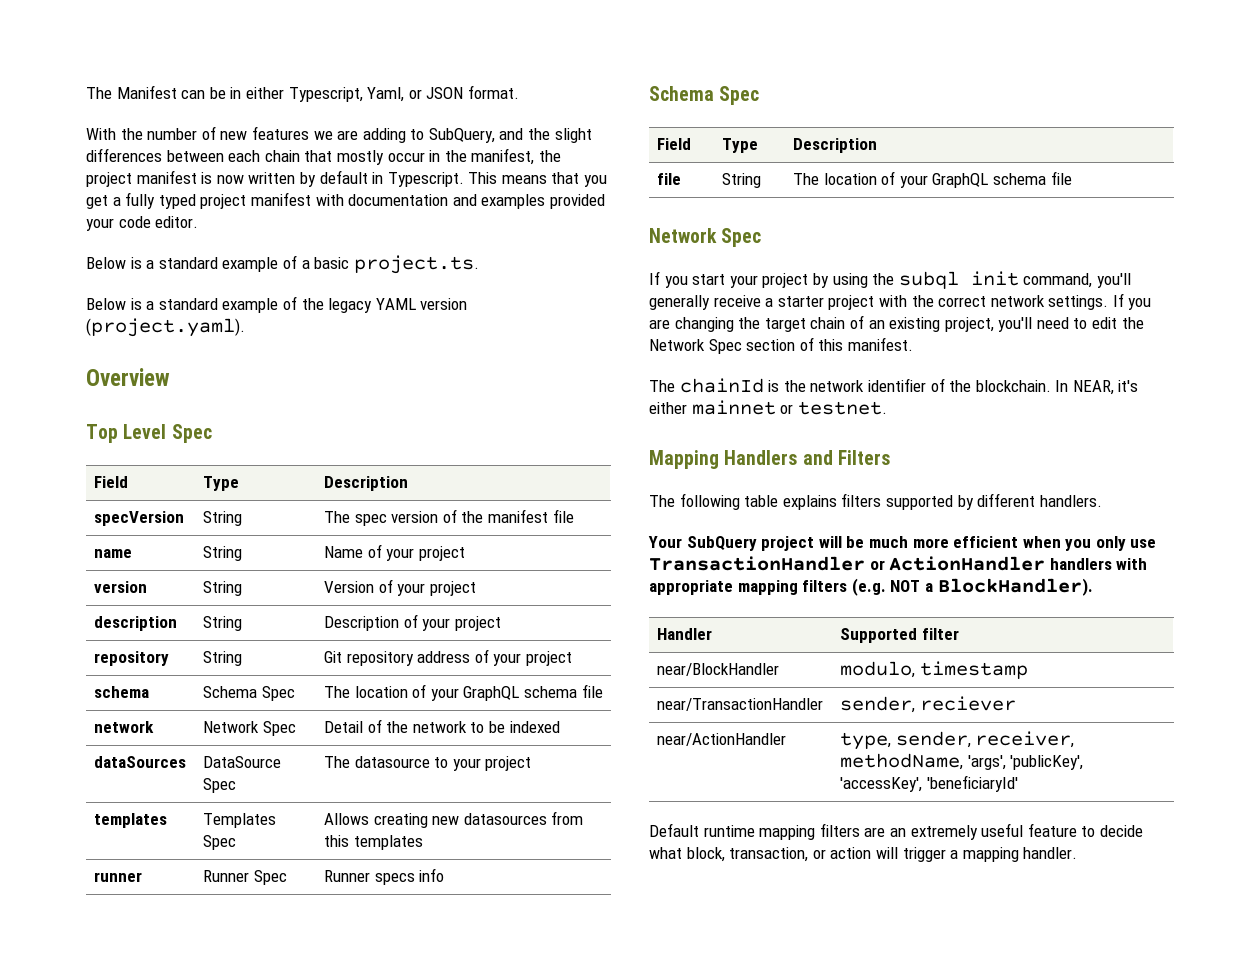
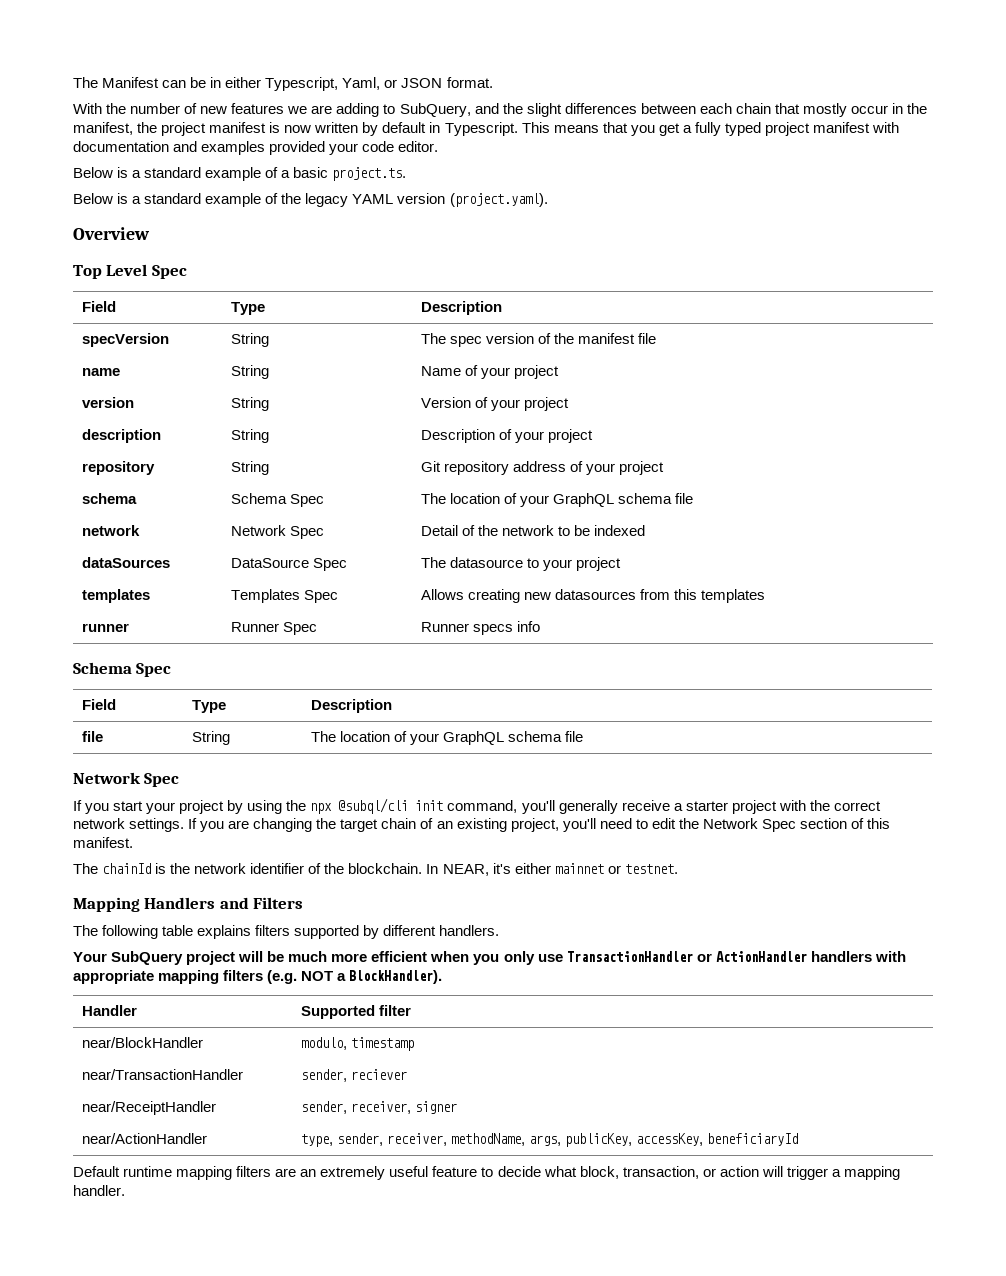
- If you start your project by using the subql init command, you'll generally receive a starter project with the correct network settings.
+ If you start your project by using the npx @subql/cli init command, you'll generally receive a starter project with the correct network settings.
+ near/ReceiptHandler | sender, receiver, signer
- near/ActionHandler | type, sender, receiver, methodName, 'args', 'publicKey', 'accessKey', 'beneficiaryId'
+ near/ActionHandler | type, sender, receiver, methodName, args, publicKey, accessKey, beneficiaryId

